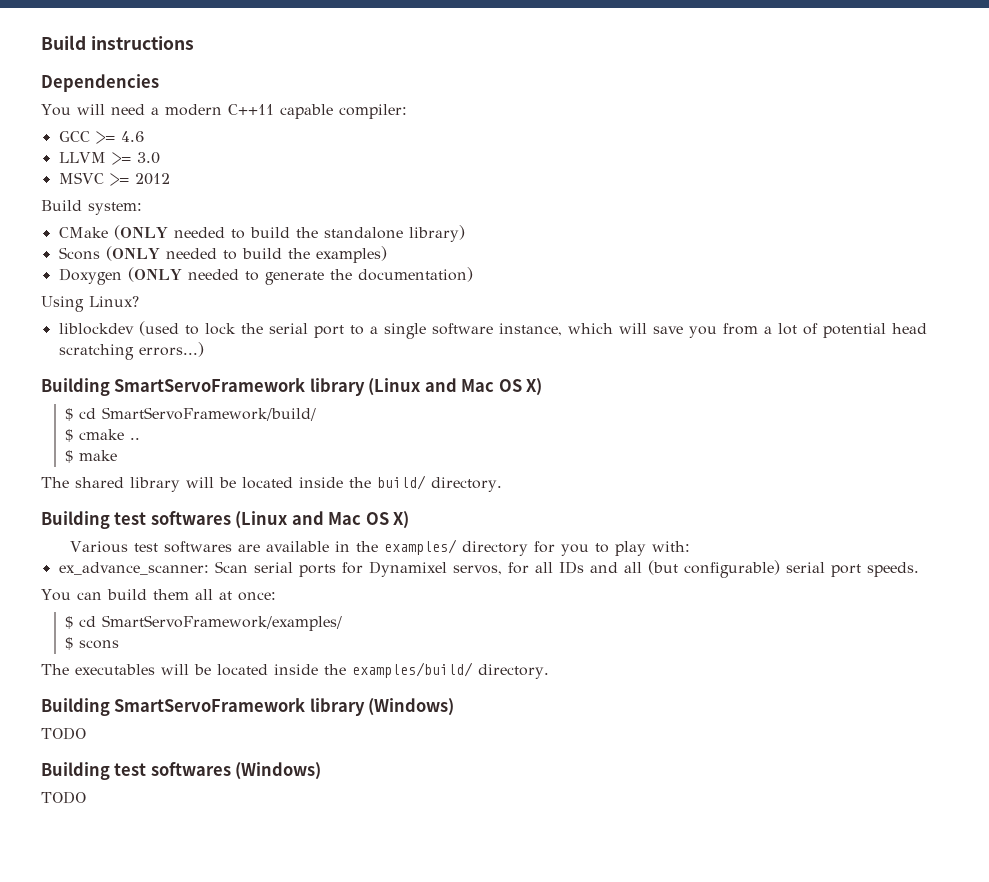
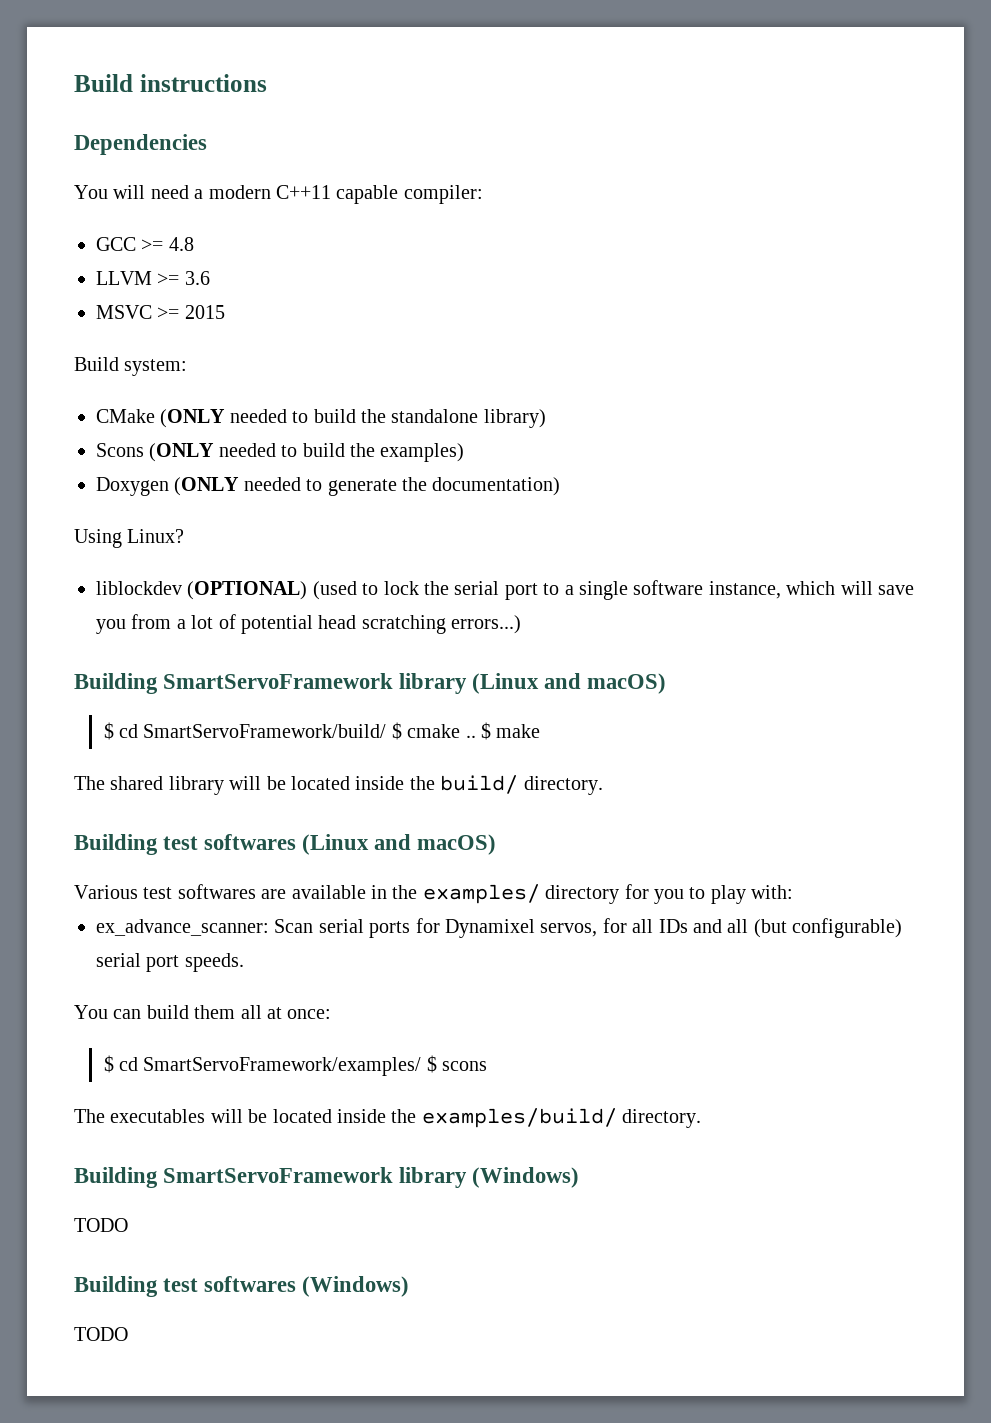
- GCC >= 4.6
+ GCC >= 4.8
- LLVM >= 3.0
+ LLVM >= 3.6
- MSVC >= 2012
+ MSVC >= 2015
- liblockdev (used to lock the serial port to a single software instance, which will save you from a lot of potential head scratching errors...)
+ liblockdev (OPTIONAL) (used to lock the serial port to a single software instance, which will save you from a lot of potential head scratching errors...)
- Building SmartServoFramework library (Linux and Mac OS X)
+ Building SmartServoFramework library (Linux and macOS)
- $ cd SmartServoFramework/build/
- $ cmake ..
- $ make
+ $ cd SmartServoFramework/build/ $ cmake .. $ make
- Building test softwares (Linux and Mac OS X)
+ Building test softwares (Linux and macOS)
- $ cd SmartServoFramework/examples/
- $ scons
+ $ cd SmartServoFramework/examples/ $ scons

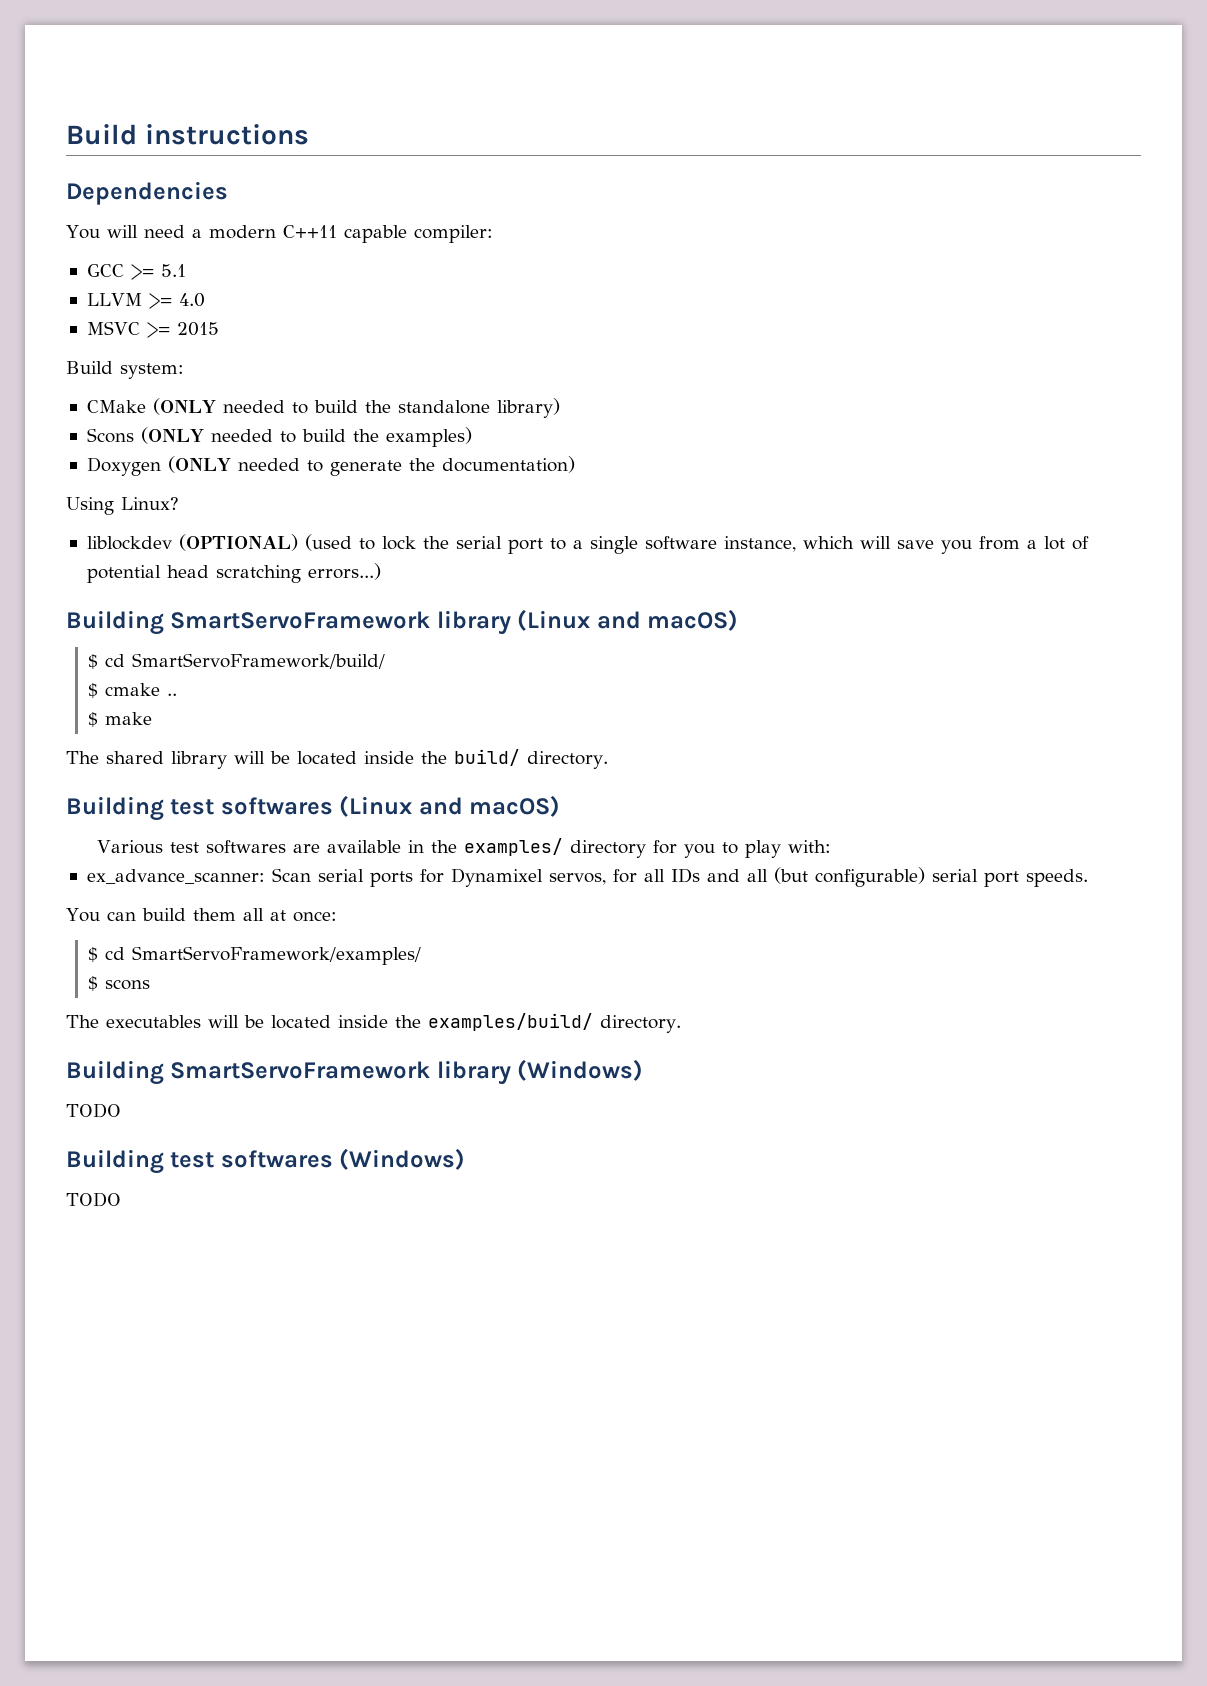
- GCC >= 4.8
+ GCC >= 5.1
- LLVM >= 3.6
+ LLVM >= 4.0
- $ cd SmartServoFramework/build/ $ cmake .. $ make
+ $ cd SmartServoFramework/build/
+ $ cmake ..
+ $ make
- $ cd SmartServoFramework/examples/ $ scons
+ $ cd SmartServoFramework/examples/
+ $ scons

